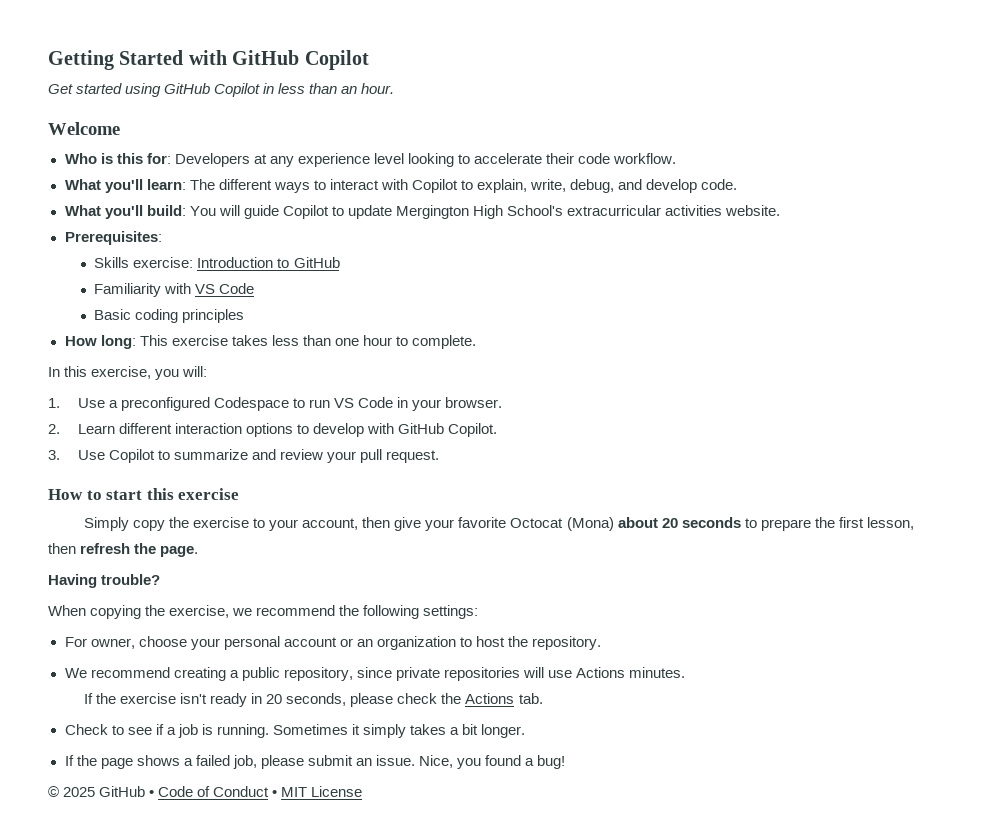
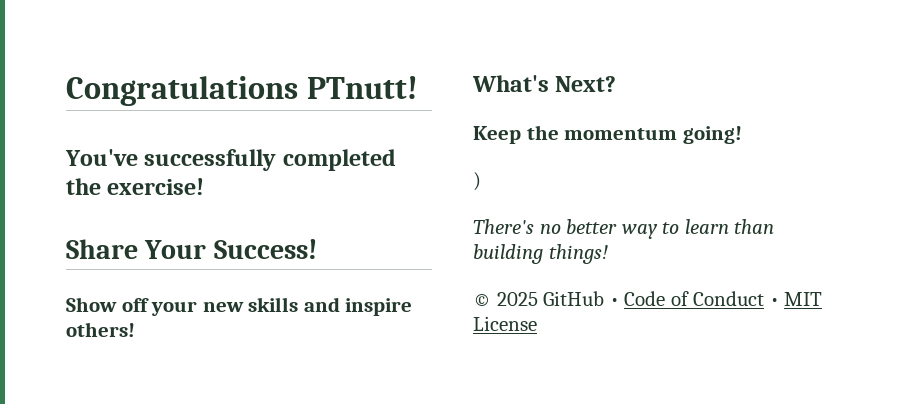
- Getting Started with GitHub Copilot
- Get started using GitHub Copilot in less than an hour.
- Welcome
- Who is this for: Developers at any experience level looking to accelerate their code workflow.
- What you'll learn: The different ways to interact with Copilot to explain, write, debug, and develop code.
- What you'll build: You will guide Copilot to update Mergington High School's extracurricular activities website.
- Prerequisites:
- Skills exercise: Introduction to GitHub
- Familiarity with VS Code
- Basic coding principles
- How long: This exercise takes less than one hour to complete.
- In this exercise, you will:
- 1. Use a preconfigured Codespace to run VS Code in your browser.
- 2. Learn different interaction options to develop with GitHub Copilot.
- 3. Use Copilot to summarize and review your pull request.
- How to start this exercise
- Simply copy the exercise to your account, then give your favorite Octocat (Mona) about 20 seconds to prepare the first lesson, then refresh the page.
- Having trouble?
- When copying the exercise, we recommend the following settings:
- For owner, choose your personal account or an organization to host the repository.
- We recommend creating a public repository, since private repositories will use Actions minutes.
- If the exercise isn't ready in 20 seconds, please check the Actions tab.
- Check to see if a job is running. Sometimes it simply takes a bit longer.
- If the page shows a failed job, please submit an issue. Nice, you found a bug!
+ Congratulations PTnutt!
+ You've successfully completed the exercise!
+ Share Your Success!
+ Show off your new skills and inspire others!
+ What's Next?
+ Keep the momentum going!
+ )
+ There's no better way to learn than building things!

